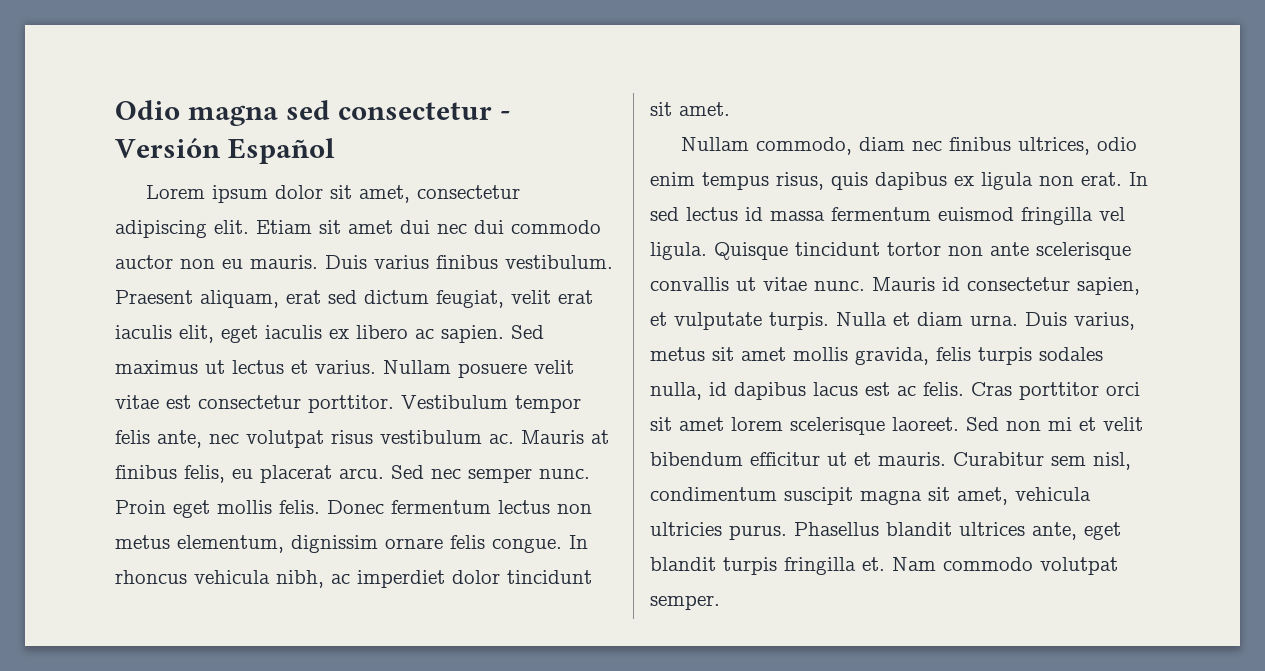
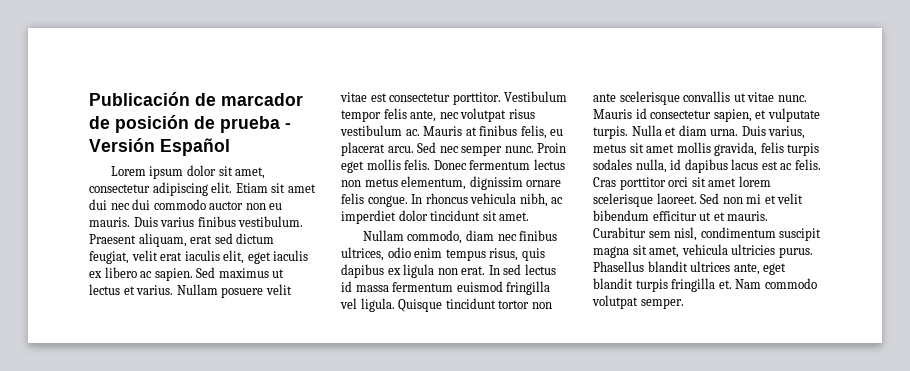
- Odio magna sed consectetur - Versión Español
+ Publicación de marcador de posición de prueba - Versión Español

